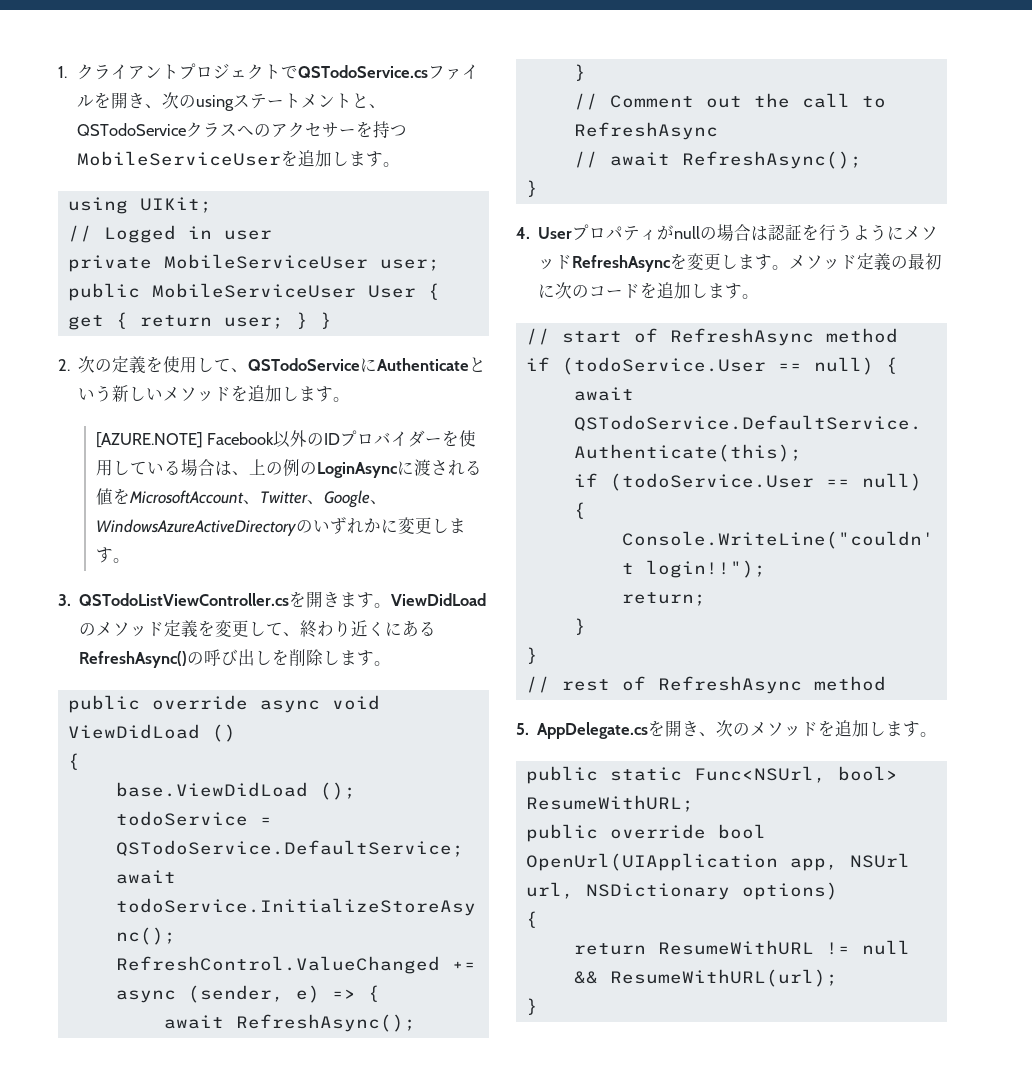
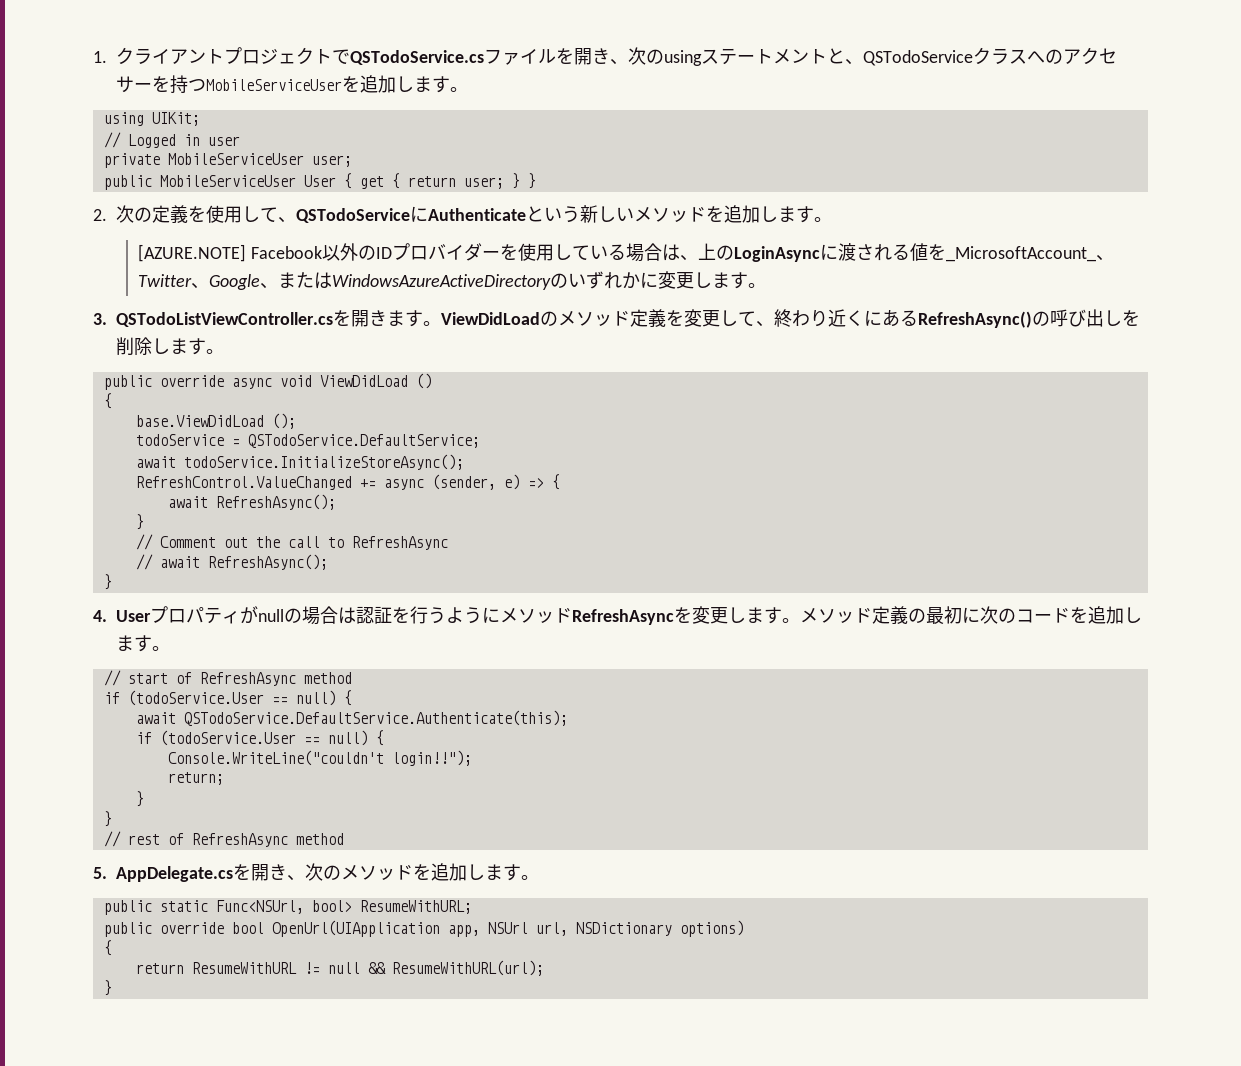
- [AZURE.NOTE] Facebook以外のIDプロバイダーを使用している場合は、上の例のLoginAsyncに渡される値をMicrosoftAccount、Twitter、Google、WindowsAzureActiveDirectoryのいずれかに変更します。
+ [AZURE.NOTE] Facebook以外のIDプロバイダーを使用している場合は、上のLoginAsyncに渡される値を_MicrosoftAccount_、Twitter、Google、またはWindowsAzureActiveDirectoryのいずれかに変更します。

